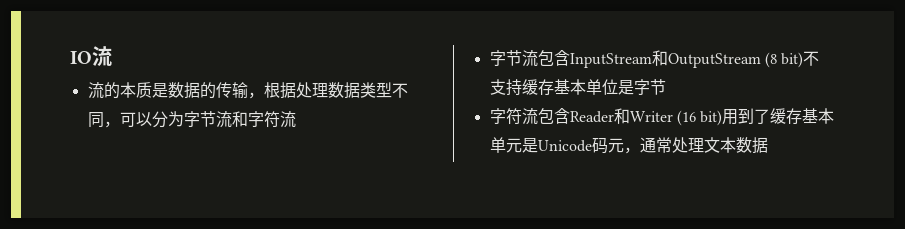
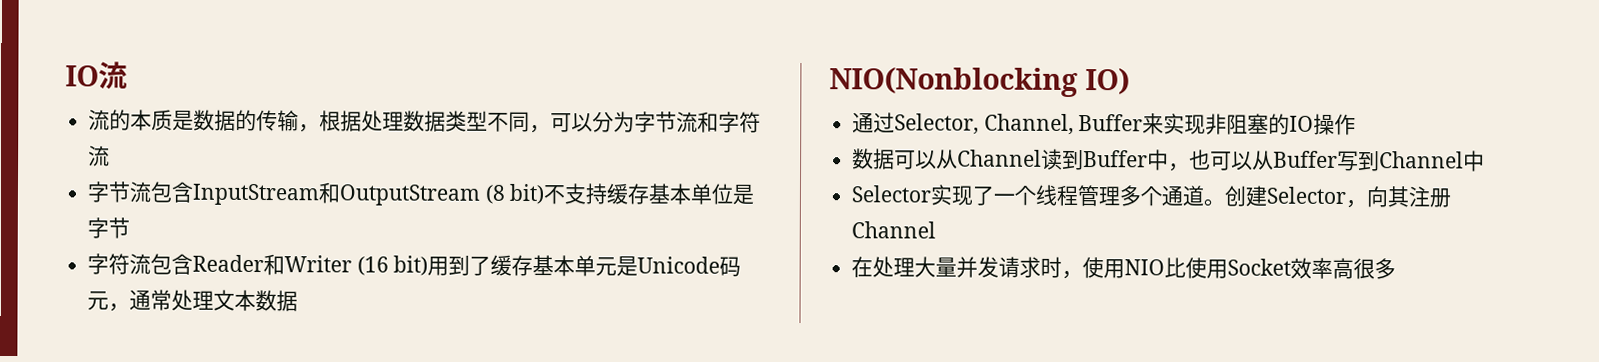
+ NIO(Nonblocking IO)
+ 通过Selector, Channel, Buffer来实现非阻塞的IO操作
+ 数据可以从Channel读到Buffer中，也可以从Buffer写到Channel中
+ Selector实现了一个线程管理多个通道。创建Selector，向其注册Channel
+ 在处理大量并发请求时，使用NIO比使用Socket效率高很多

